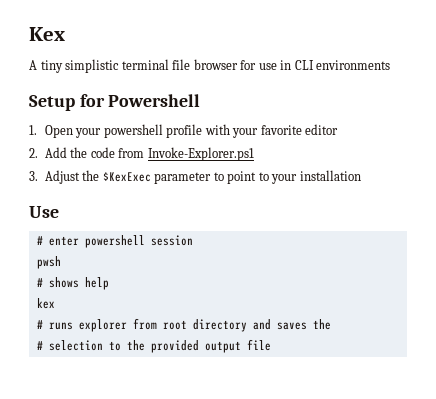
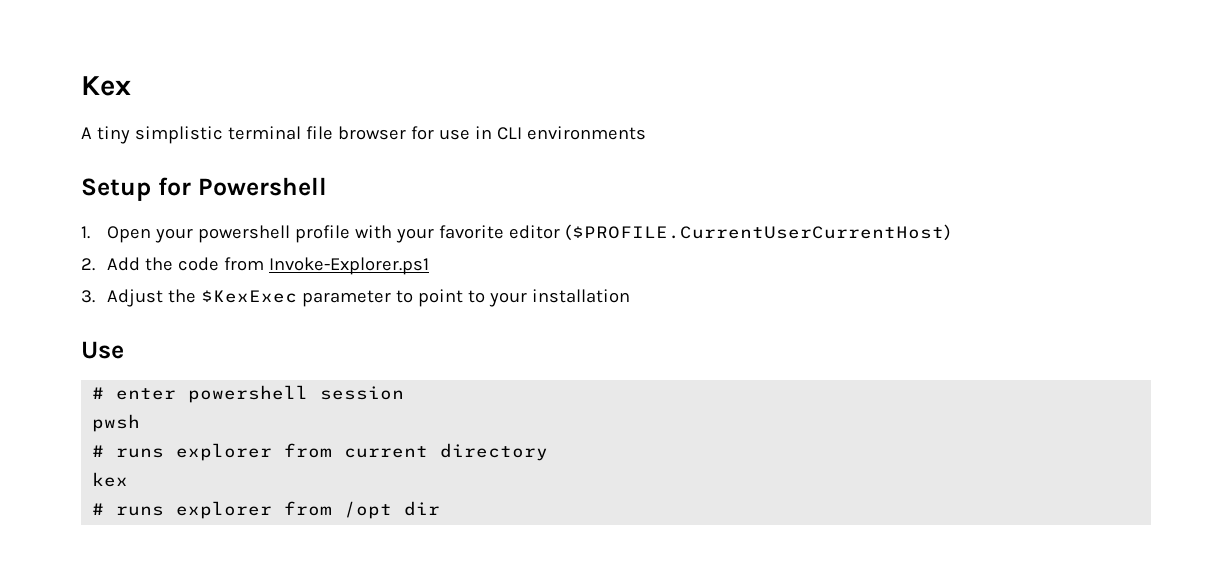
- 1. Open your powershell profile with your favorite editor
+ 1. Open your powershell profile with your favorite editor ($PROFILE.CurrentUserCurrentHost)
- # shows help
+ # runs explorer from current directory
- # runs explorer from root directory and saves the
- # selection to the provided output file
+ # runs explorer from /opt dir

